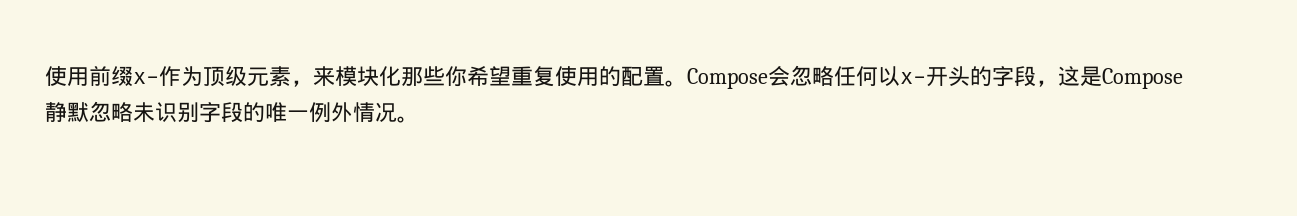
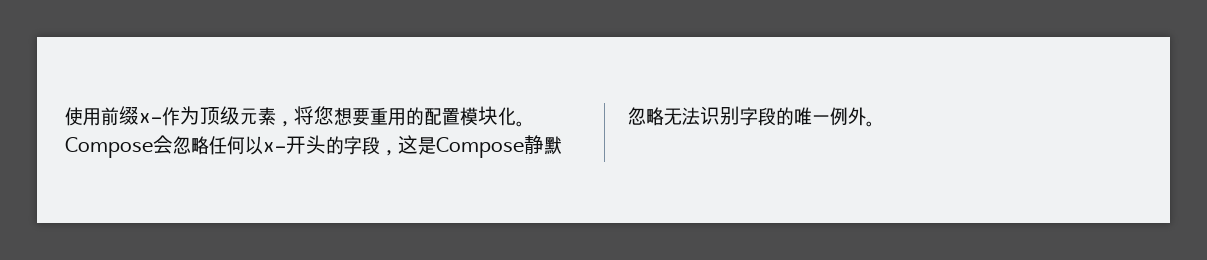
- 使用前缀x-作为顶级元素，来模块化那些你希望重复使用的配置。
+ 使用前缀x-作为顶级元素，将您想要重用的配置模块化。
- Compose会忽略任何以x-开头的字段，这是Compose静默忽略未识别字段的唯一例外情况。
+ Compose会忽略任何以x-开头的字段，这是Compose静默忽略无法识别字段的唯一例外。

